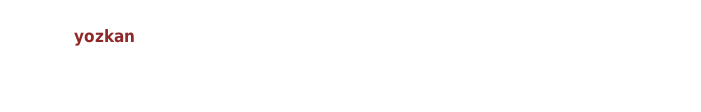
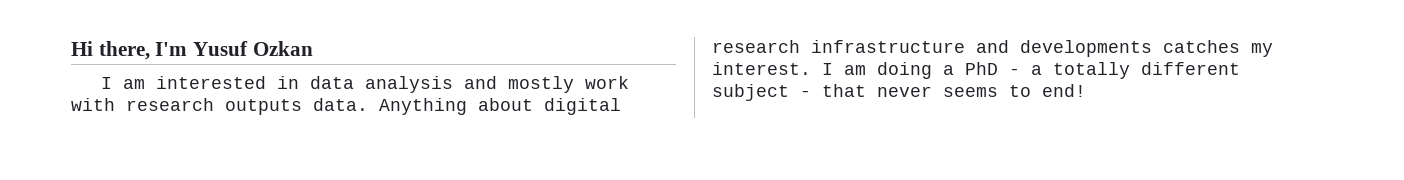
- yozkan
+ Hi there, I'm Yusuf Ozkan
+ I am interested in data analysis and mostly work with research outputs data. Anything about digital research infrastructure and developments catches my interest. I am doing a PhD - a totally different subject - that never seems to end!

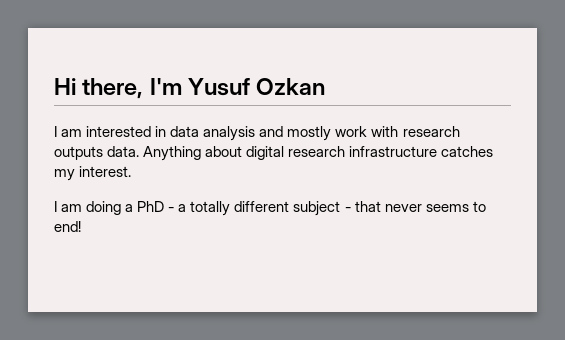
- Anything about digital research infrastructure and developments catches my interest. I am doing a PhD - a totally different subject - that never seems to end!
+ Anything about digital research infrastructure catches my interest.
+ I am doing a PhD - a totally different subject - that never seems to end!

